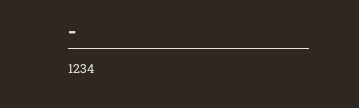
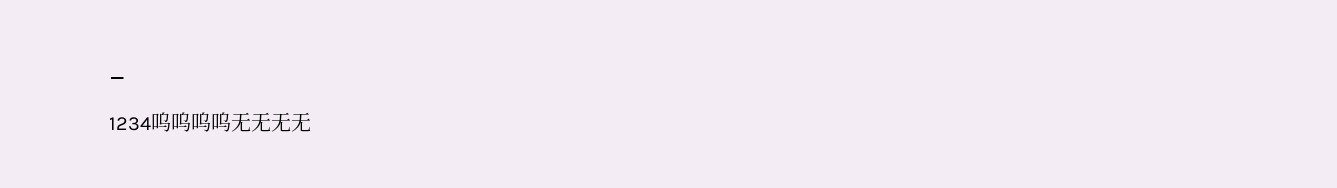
- 1234
+ 1234呜呜呜呜无无无无

